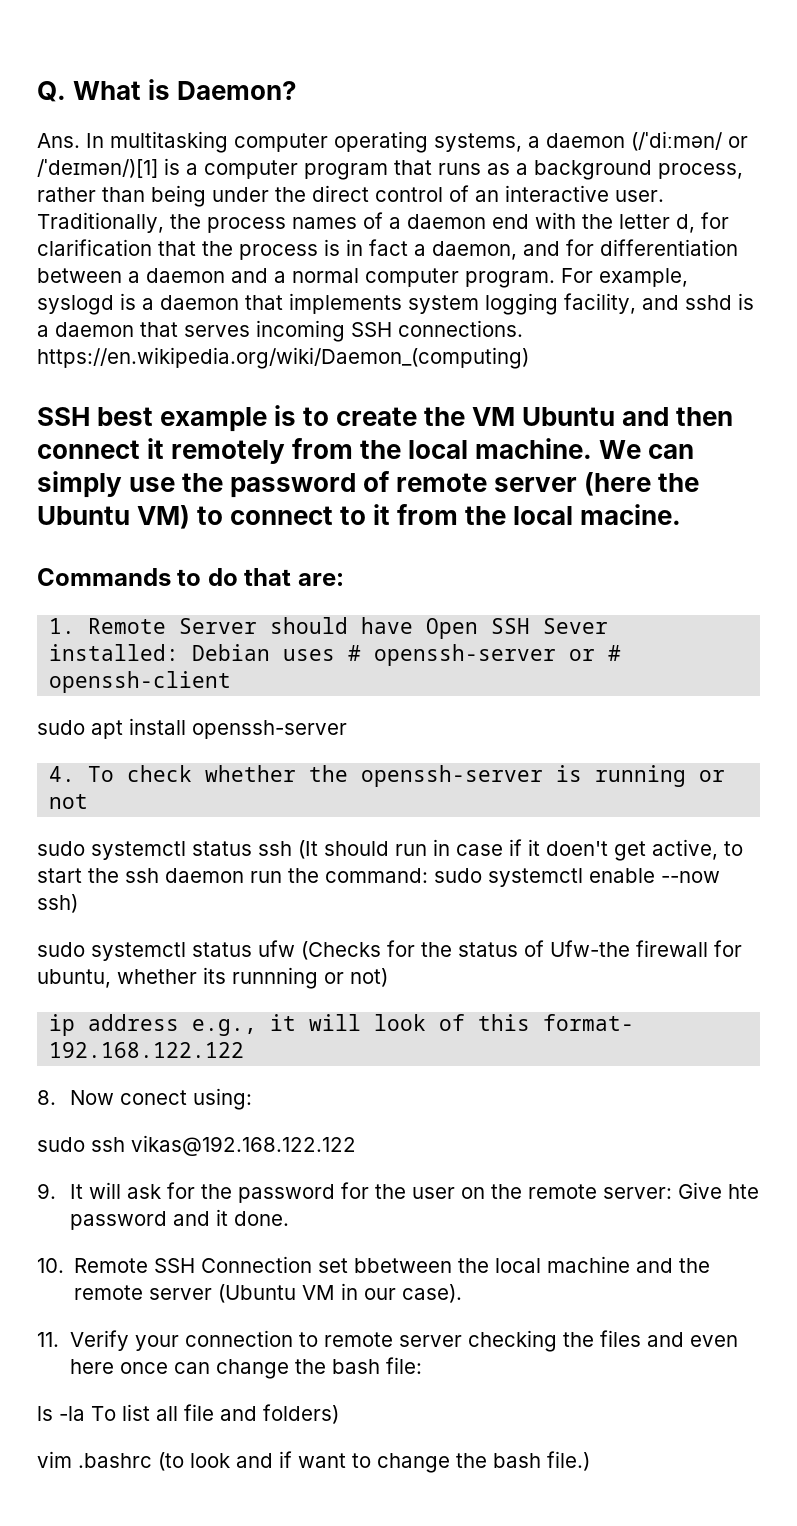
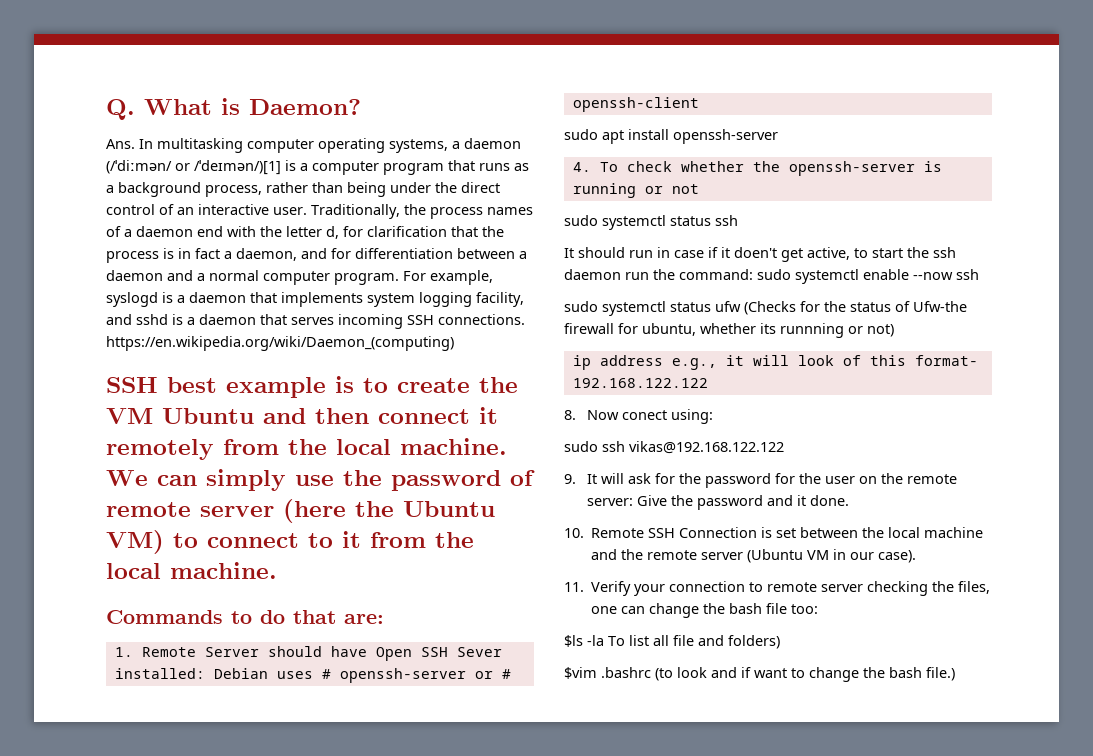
- We can simply use the password of remote server (here the Ubuntu VM) to connect to it from the local macine.
+ We can simply use the password of remote server (here the Ubuntu VM) to connect to it from the local machine.
- sudo systemctl status ssh (It should run in case if it doen't get active, to start the ssh daemon run the command: sudo systemctl enable --now ssh)
+ sudo systemctl status ssh
+ It should run in case if it doen't get active, to start the ssh daemon run the command: sudo systemctl enable --now ssh
- 9. It will ask for the password for the user on the remote server: Give hte password and it done.
+ 9. It will ask for the password for the user on the remote server: Give the password and it done.
- 10. Remote SSH Connection set bbetween the local machine and the remote server (Ubuntu VM in our case).
+ 10. Remote SSH Connection is set between the local machine and the remote server (Ubuntu VM in our case).
- 11. Verify your connection to remote server checking the files and even here once can change the bash file:
- ls -la To list all file and folders)
+ 11. Verify your connection to remote server checking the files, one can change the bash file too:
+ $ls -la To list all file and folders)
- vim .bashrc (to look and if want to change the bash file.)
+ $vim .bashrc (to look and if want to change the bash file.)

